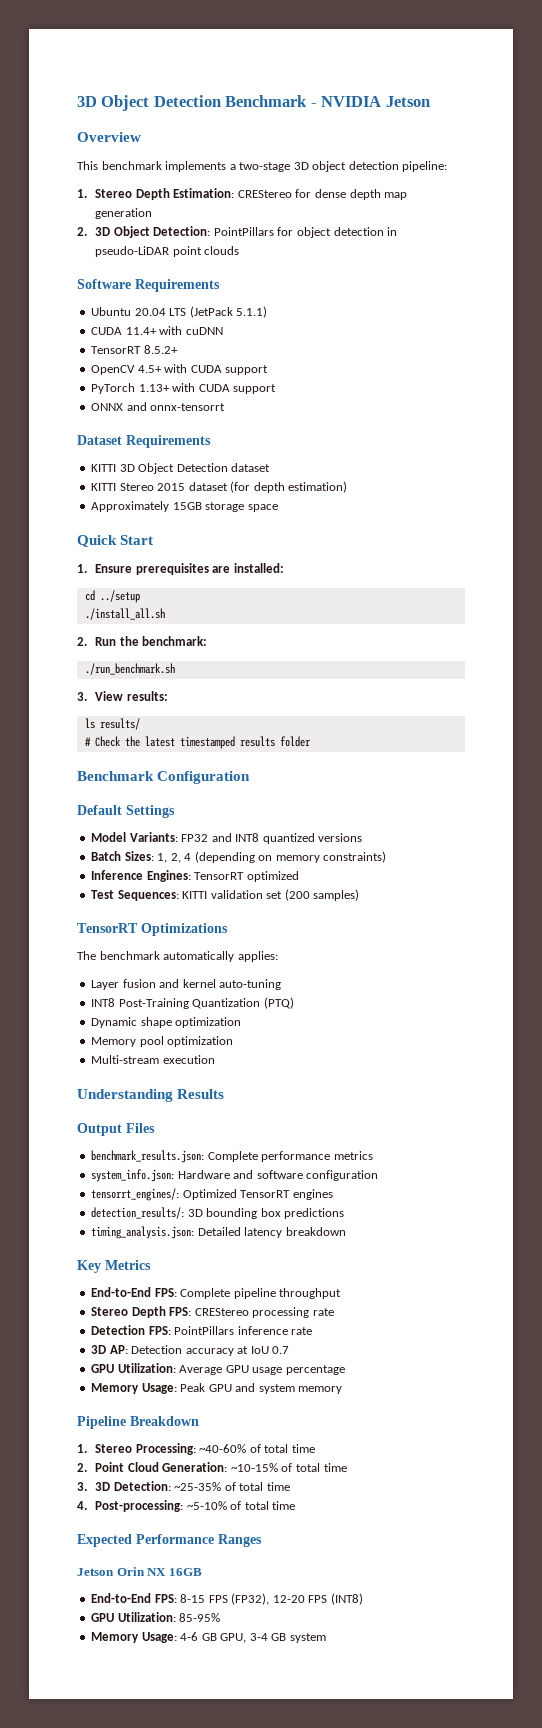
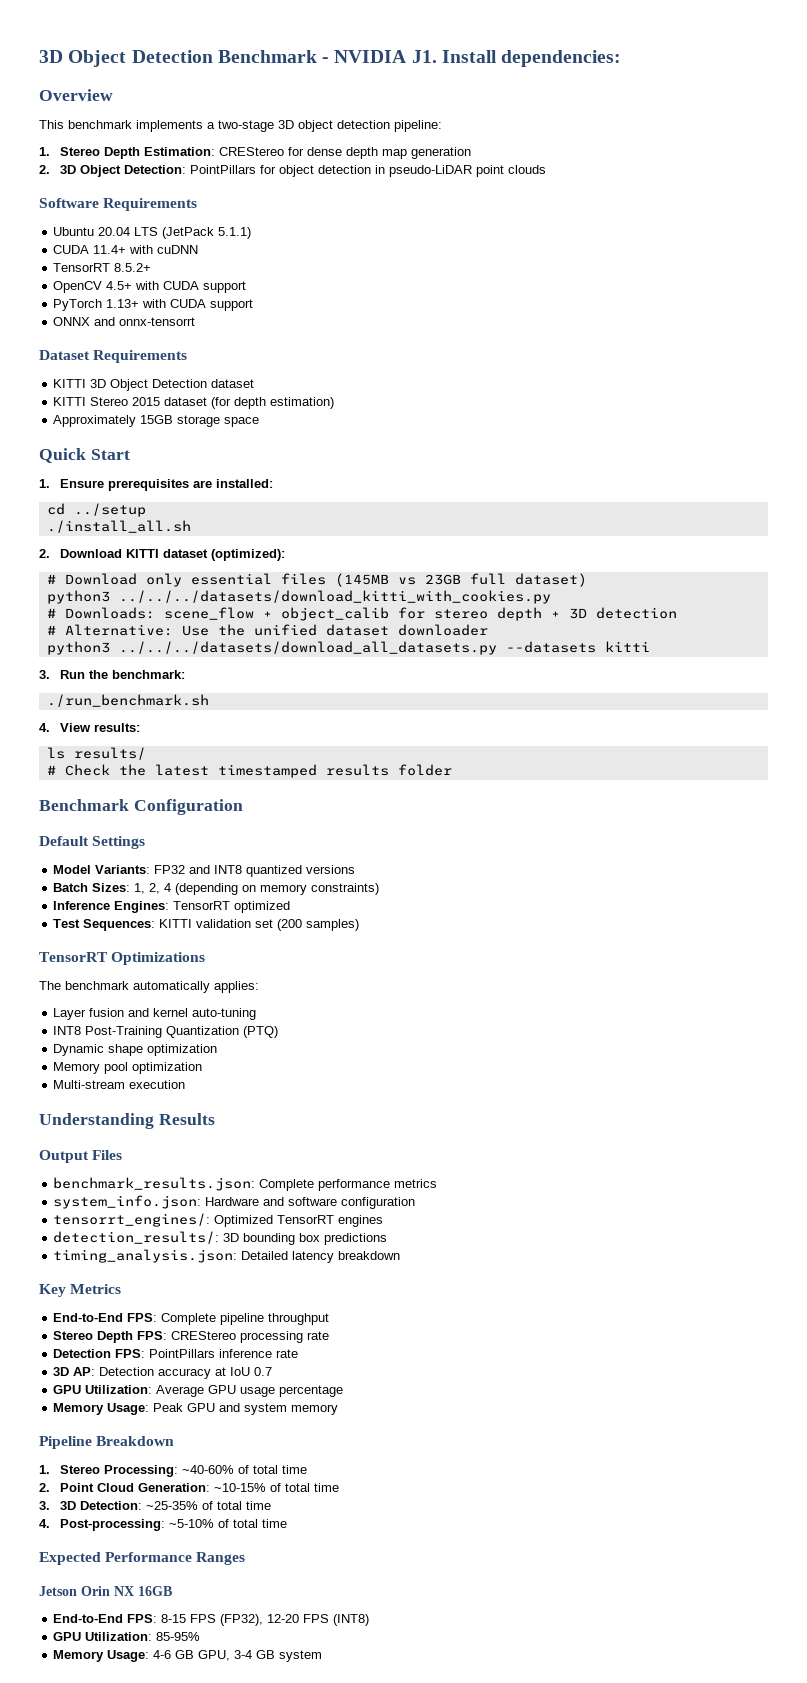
- 3D Object Detection Benchmark - NVIDIA Jetson
+ 3D Object Detection Benchmark - NVIDIA J1. Install dependencies:
- 2. Run the benchmark:
+ 2. Download KITTI dataset (optimized):
+ # Download only essential files (145MB vs 23GB full dataset)
+ python3 ../../../datasets/download_kitti_with_cookies.py
+ # Downloads: scene_flow + object_calib for stereo depth + 3D detection
+ # Alternative: Use the unified dataset downloader
+ python3 ../../../datasets/download_all_datasets.py --datasets kitti
+ 3. Run the benchmark:
- 3. View results:
+ 4. View results:

